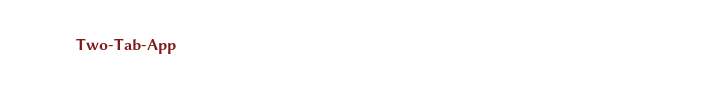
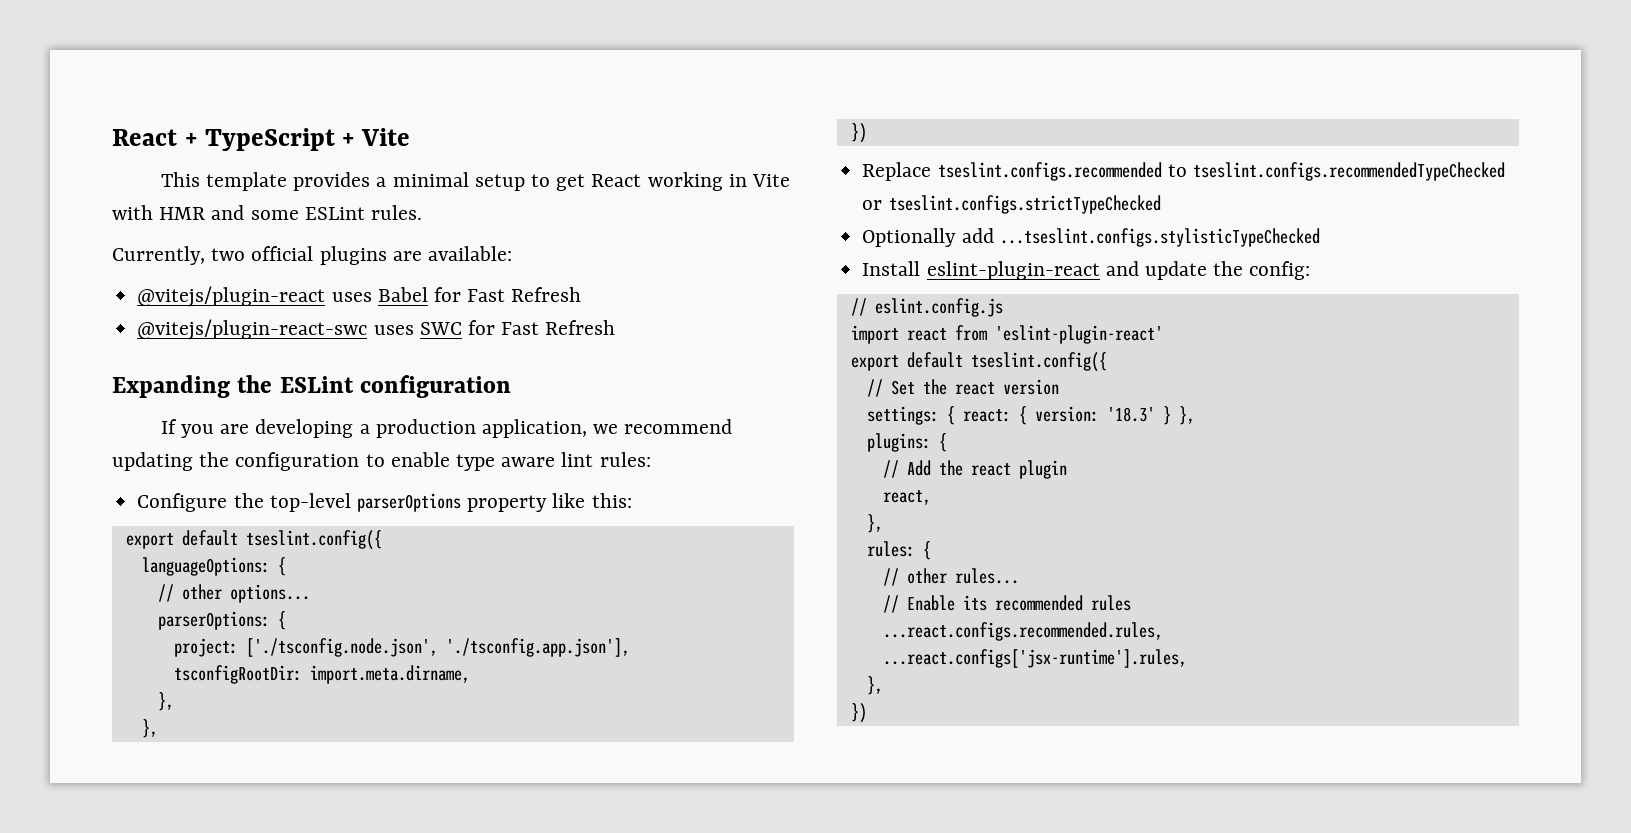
- Two-Tab-App
+ React + TypeScript + Vite
+ This template provides a minimal setup to get React working in Vite with HMR and some ESLint rules.
+ Currently, two official plugins are available:
+ @vitejs/plugin-react uses Babel for Fast Refresh
+ @vitejs/plugin-react-swc uses SWC for Fast Refresh
+ Expanding the ESLint configuration
+ If you are developing a production application, we recommend updating the configuration to enable type aware lint rules:
+ Configure the top-level parserOptions property like this:
+ export default tseslint.config({
+ languageOptions: {
+ // other options...
+ parserOptions: {
+ project: ['./tsconfig.node.json', './tsconfig.app.json'],
+ tsconfigRootDir: import.meta.dirname,
+ },
+ },
+ })
+ Replace tseslint.configs.recommended to tseslint.configs.recommendedTypeChecked or tseslint.configs.strictTypeChecked
+ Optionally add ...tseslint.configs.stylisticTypeChecked
+ Install eslint-plugin-react and update the config:
+ // eslint.config.js
+ import react from 'eslint-plugin-react'
+ export default tseslint.config({
+ // Set the react version
+ settings: { react: { version: '18.3' } },
+ plugins: {
+ // Add the react plugin
+ react,
+ },
+ rules: {
+ // other rules...
+ // Enable its recommended rules
+ ...react.configs.recommended.rules,
+ ...react.configs['jsx-runtime'].rules,
+ },
+ })

